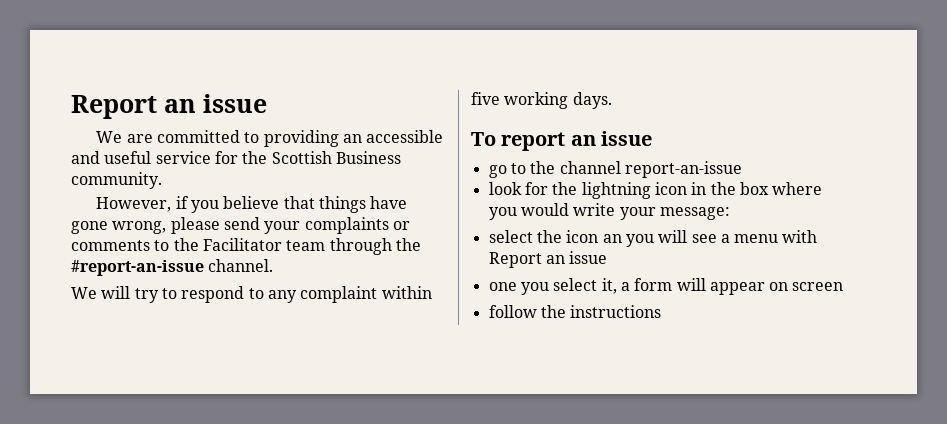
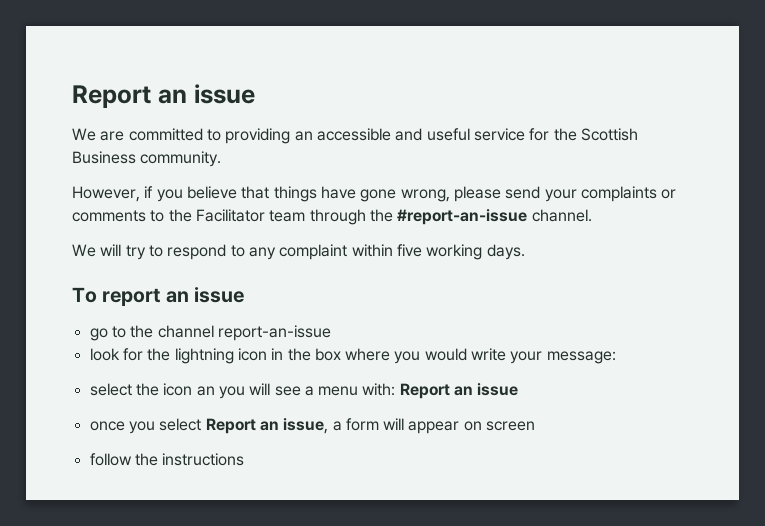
- select the icon an you will see a menu with Report an issue
- one you select it, a form will appear on screen
+ select the icon an you will see a menu with: Report an issue
+ once you select Report an issue, a form will appear on screen

